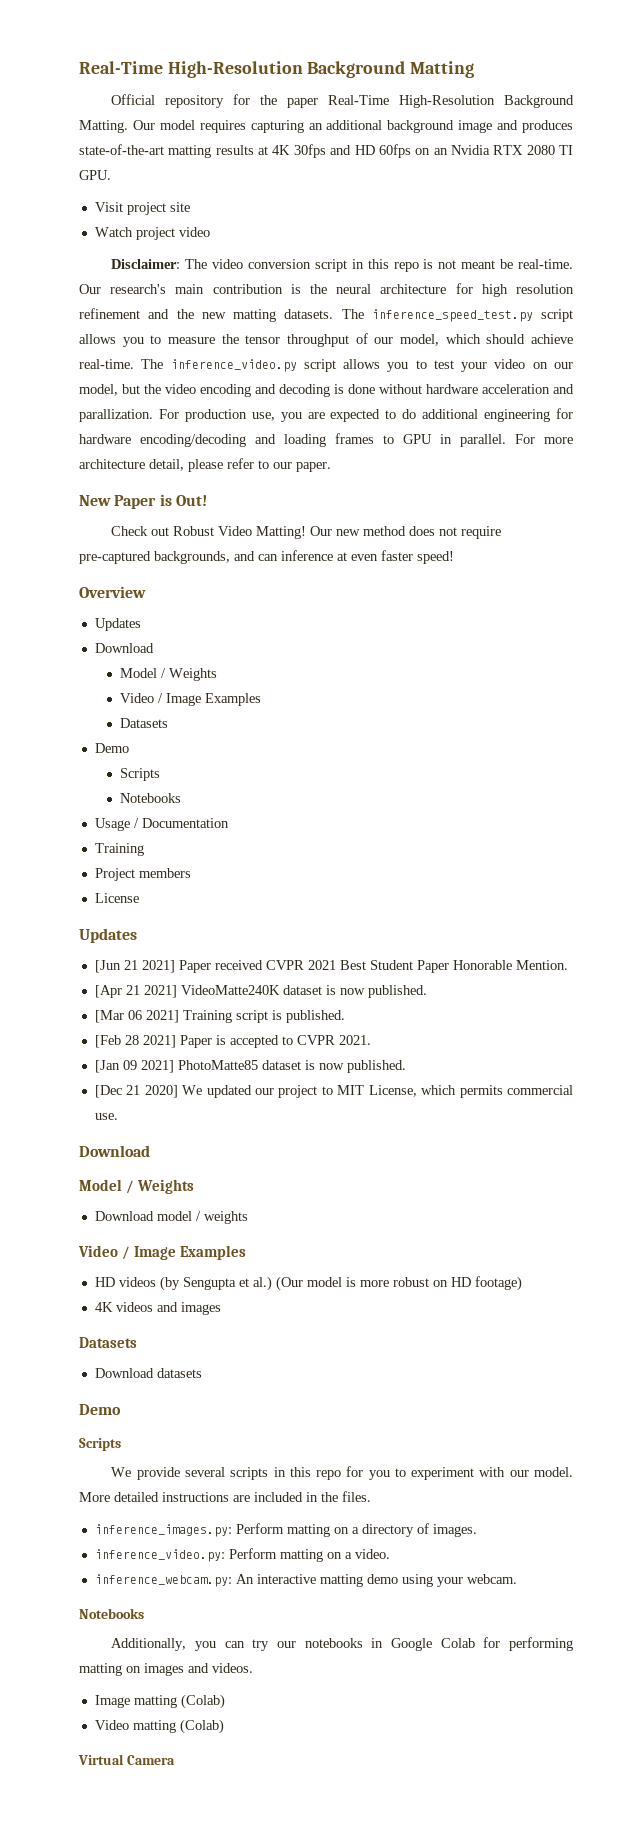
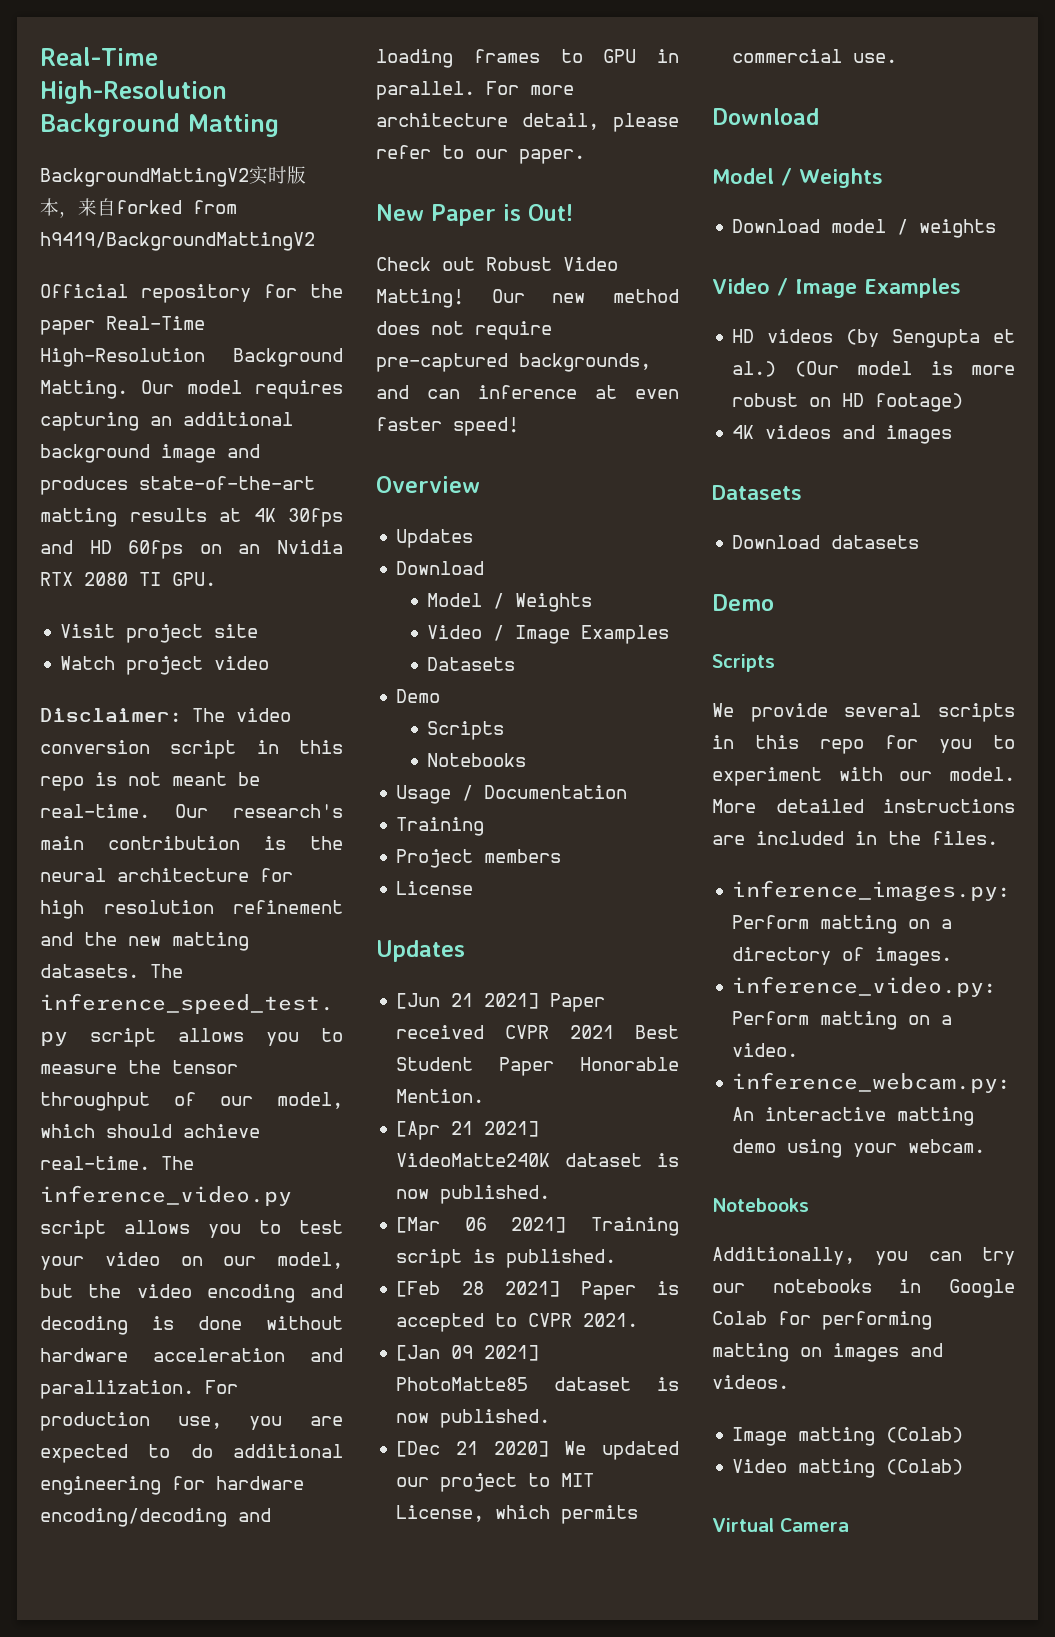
+ BackgroundMattingV2实时版本，来自forked from h9419/BackgroundMattingV2

